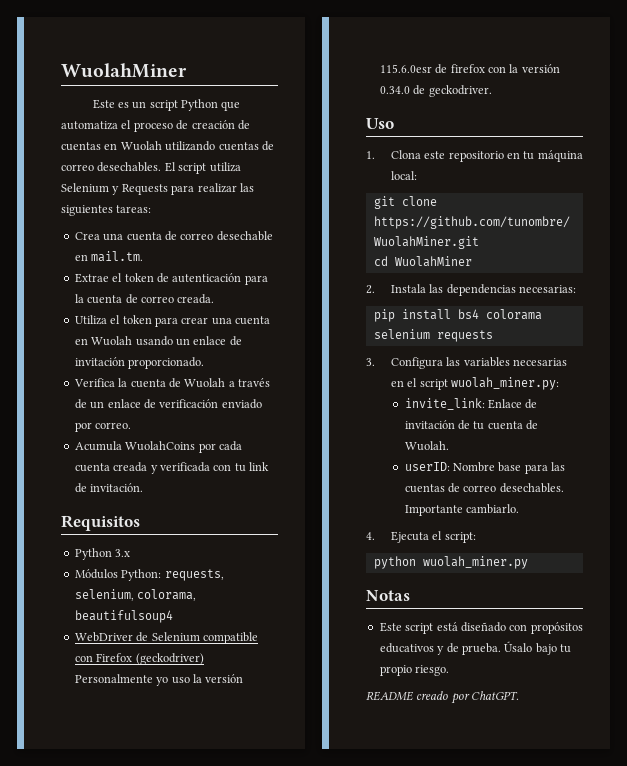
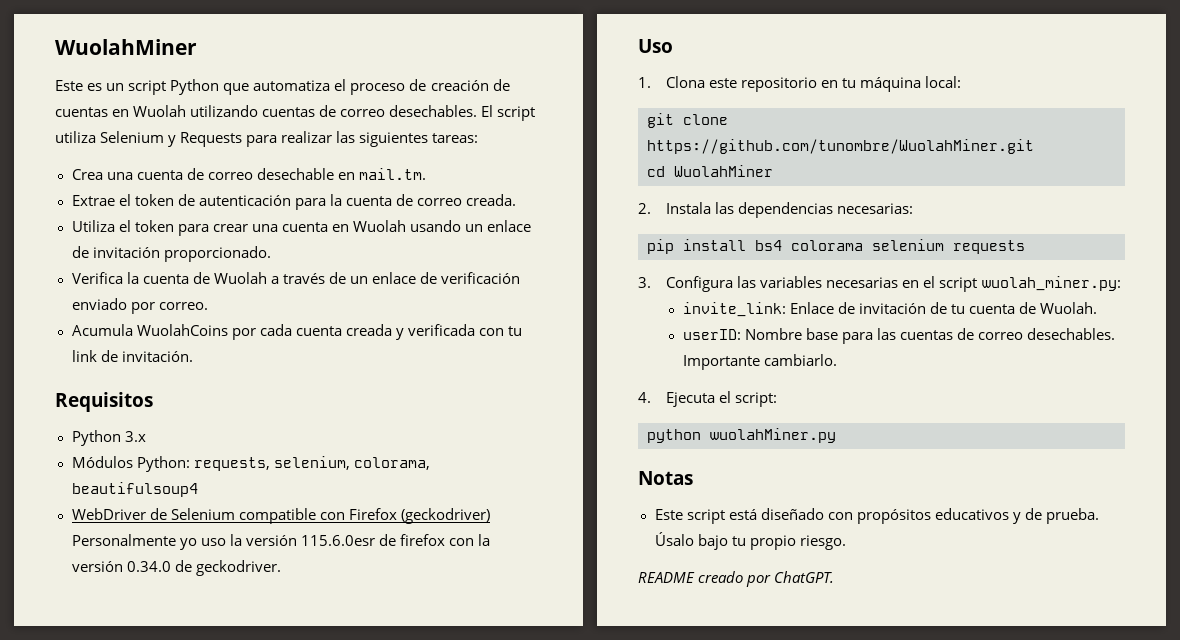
- python wuolah_miner.py
+ python wuolahMiner.py

